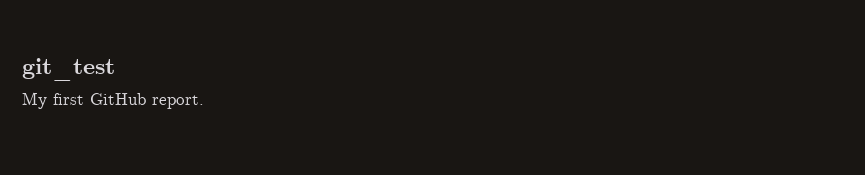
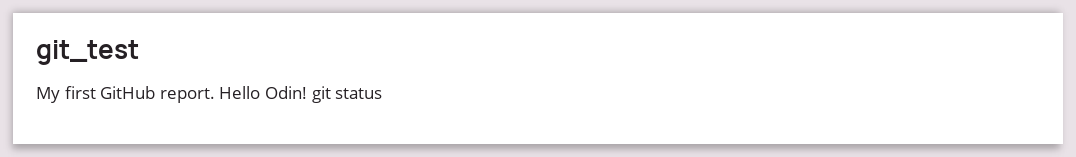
+ Hello Odin! git status

